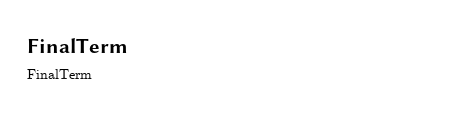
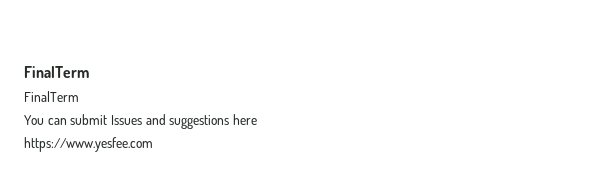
+ You can submit Issues and suggestions here
+ https://www.yesfee.com

